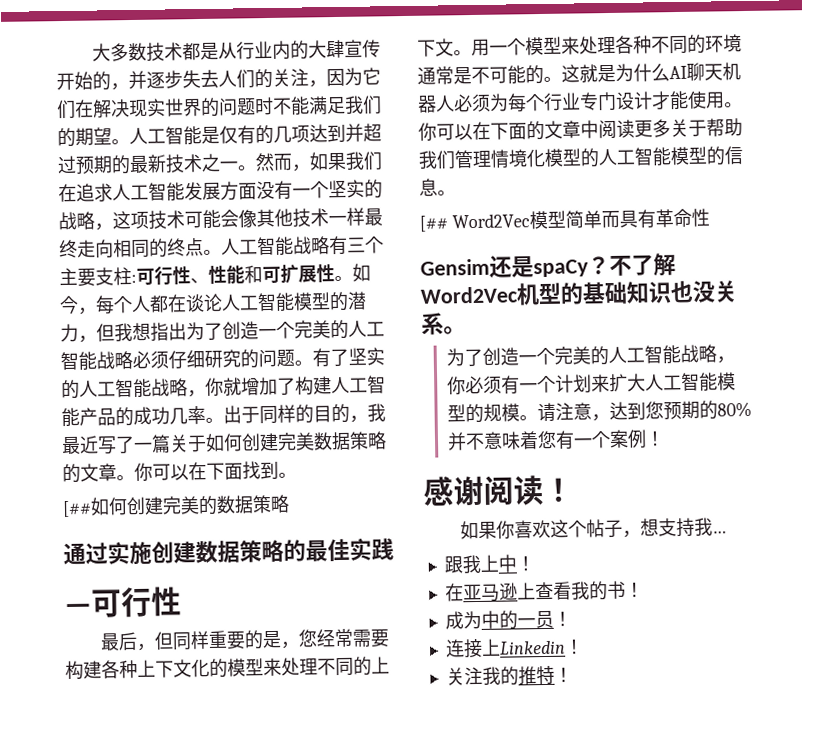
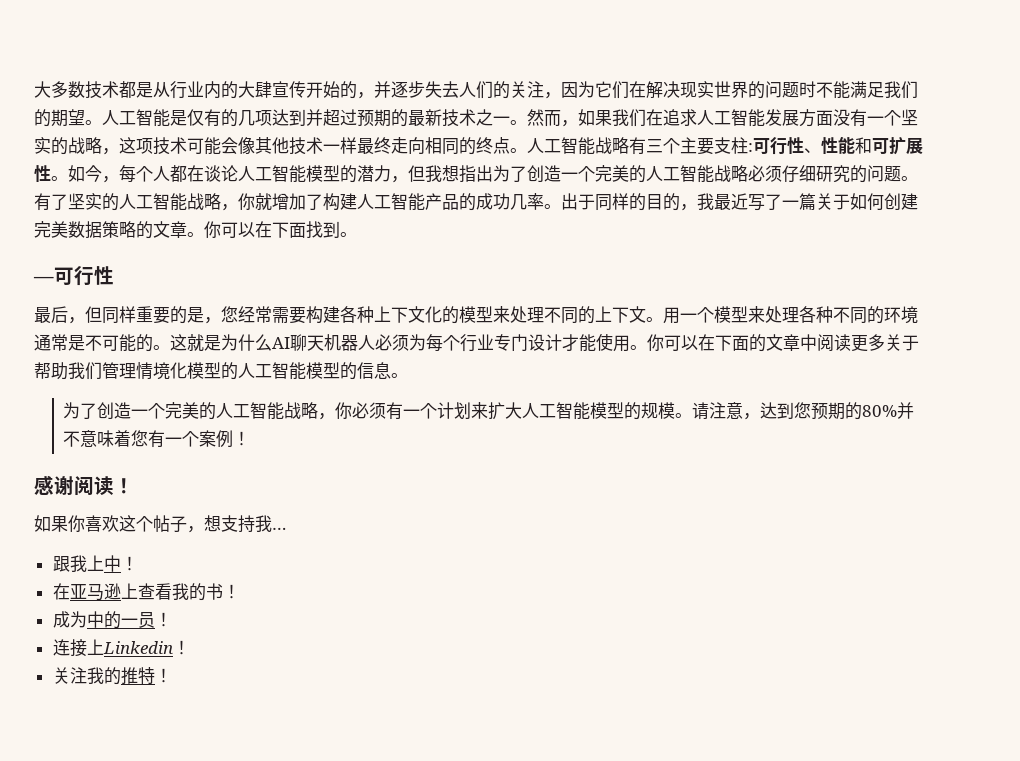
- [##如何创建完美的数据策略
- 通过实施创建数据策略的最佳实践
- [## Word2Vec模型简单而具有革命性
- Gensim还是spaCy？不了解Word2Vec机型的基础知识也没关系。

